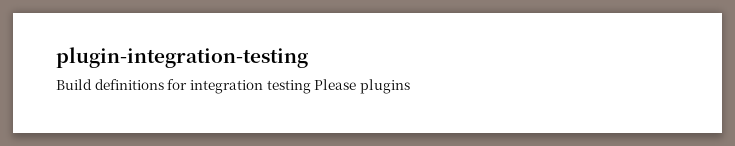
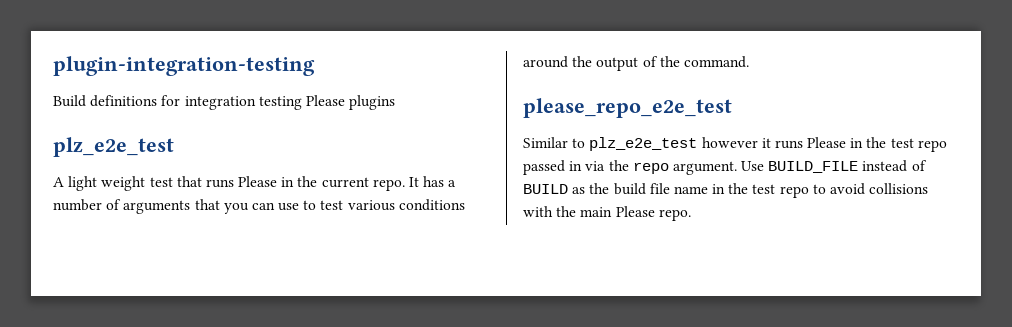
  Build definitions for integration testing Please plugins
+ plz_e2e_test
+ A light weight test that runs Please in the current repo. It has a number of arguments that you can use to test various conditions around the output of the command.
+ please_repo_e2e_test
+ Similar to plz_e2e_test however it runs Please in the test repo passed in via the repo argument. Use BUILD_FILE instead of BUILD as the build file name in the test repo to avoid collisions with the main Please repo.

